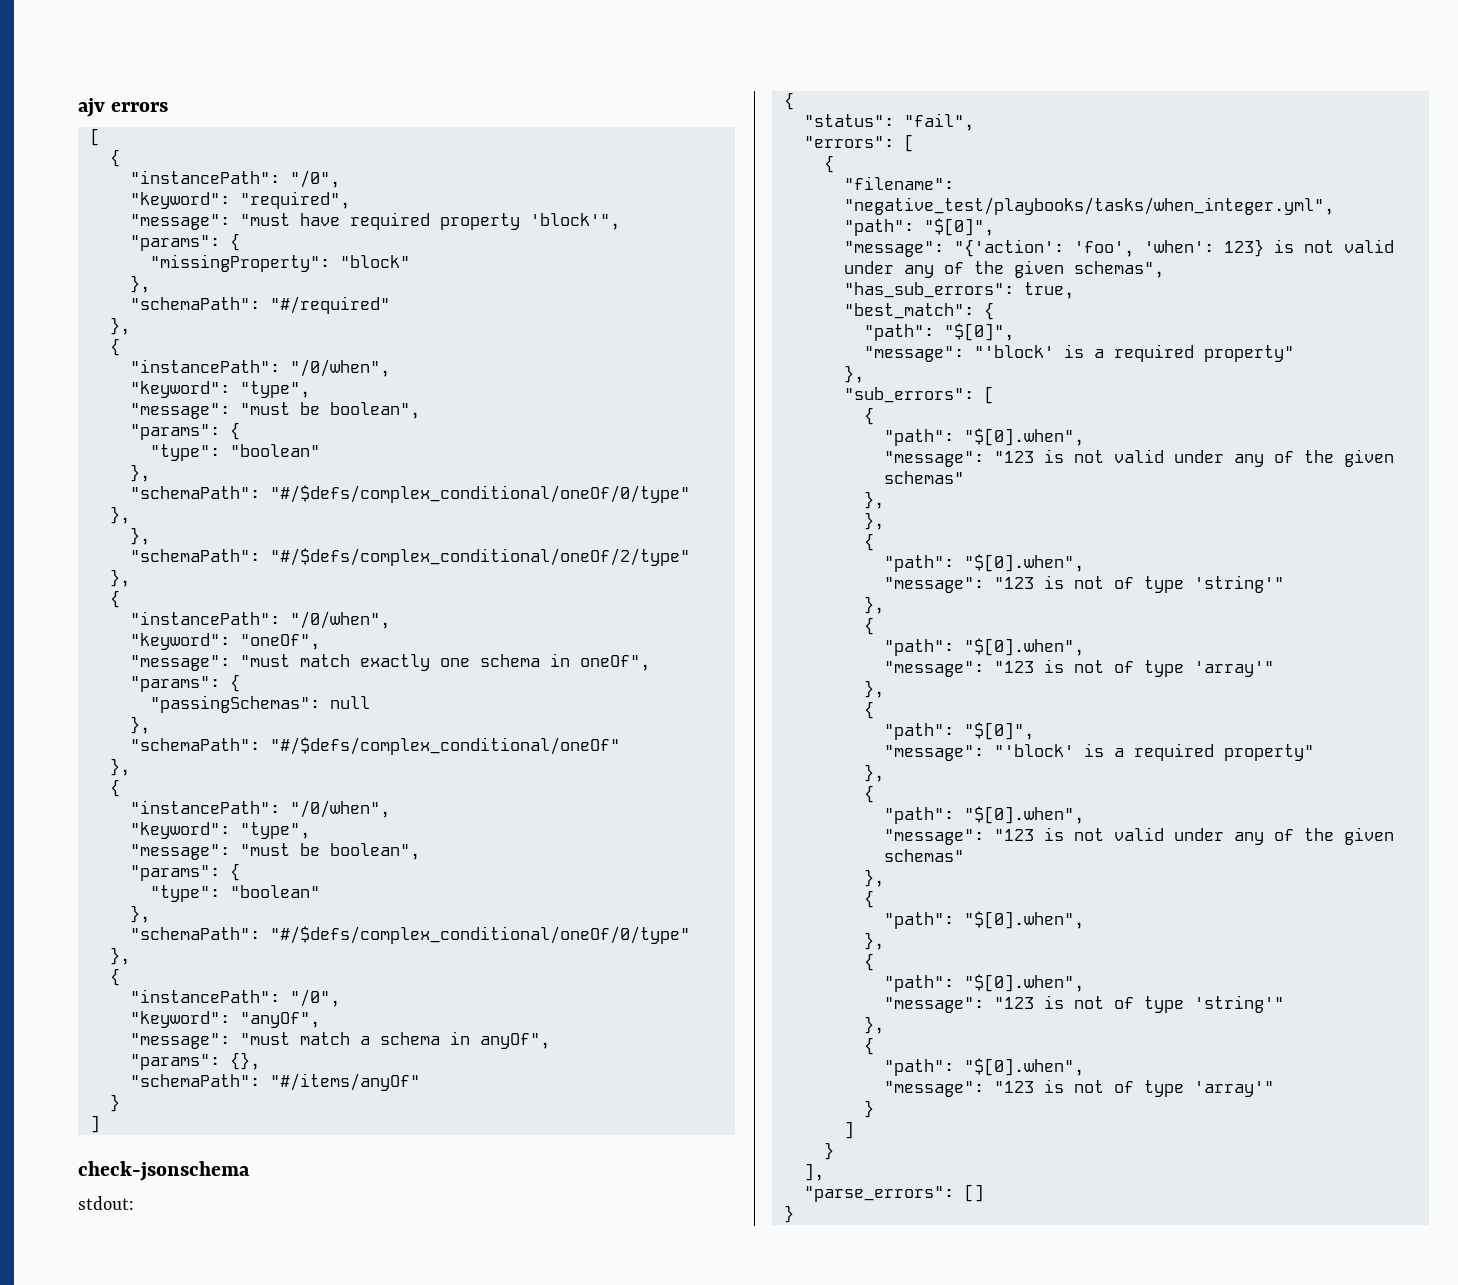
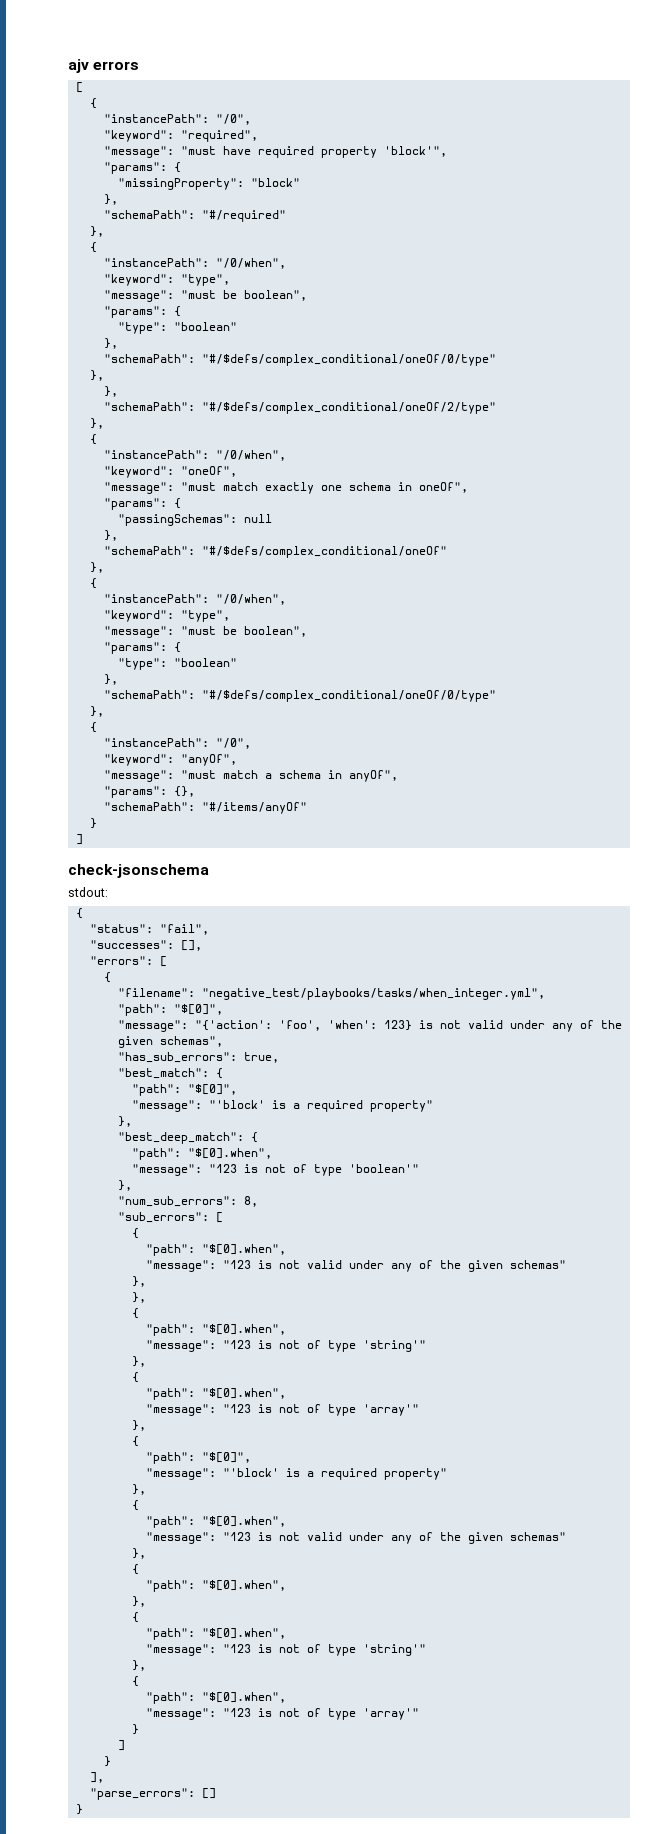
+ "successes": [],
+ "best_deep_match": {
+ "path": "$[0].when",
+ "message": "123 is not of type 'boolean'"
+ },
+ "num_sub_errors": 8,

